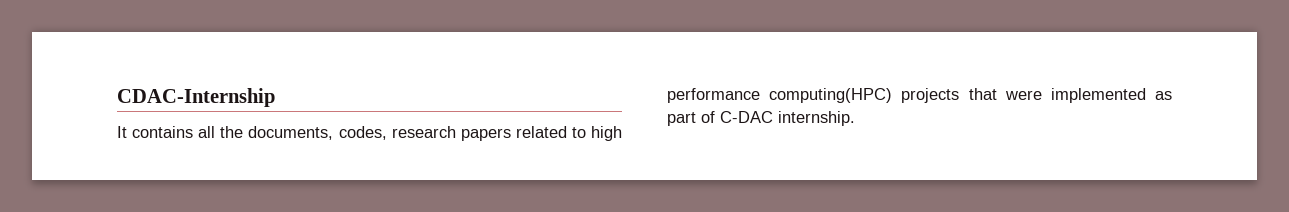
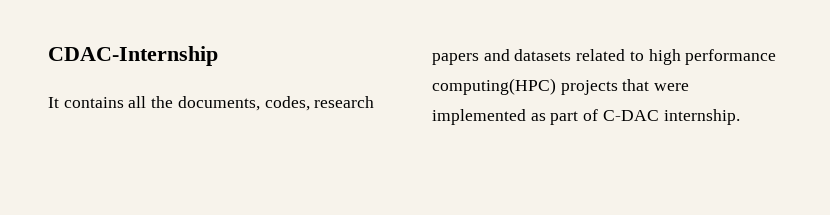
- It contains all the documents, codes, research papers related to high performance computing(HPC) projects that were implemented as part of C-DAC internship.
+ It contains all the documents, codes, research papers and datasets related to high performance computing(HPC) projects that were implemented as part of C-DAC internship.

